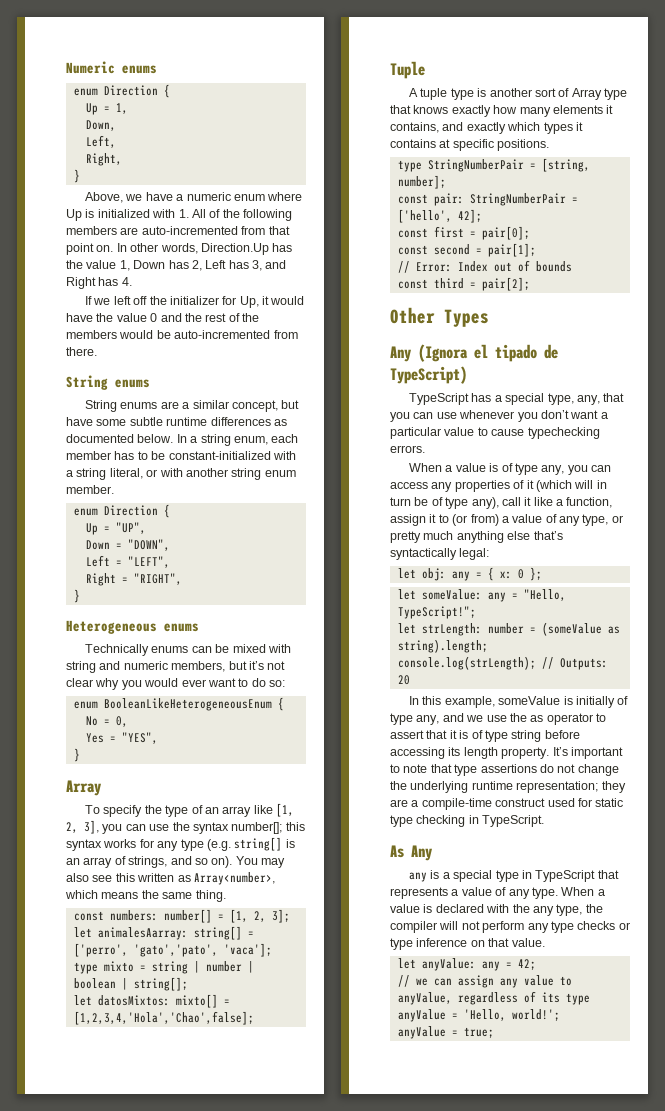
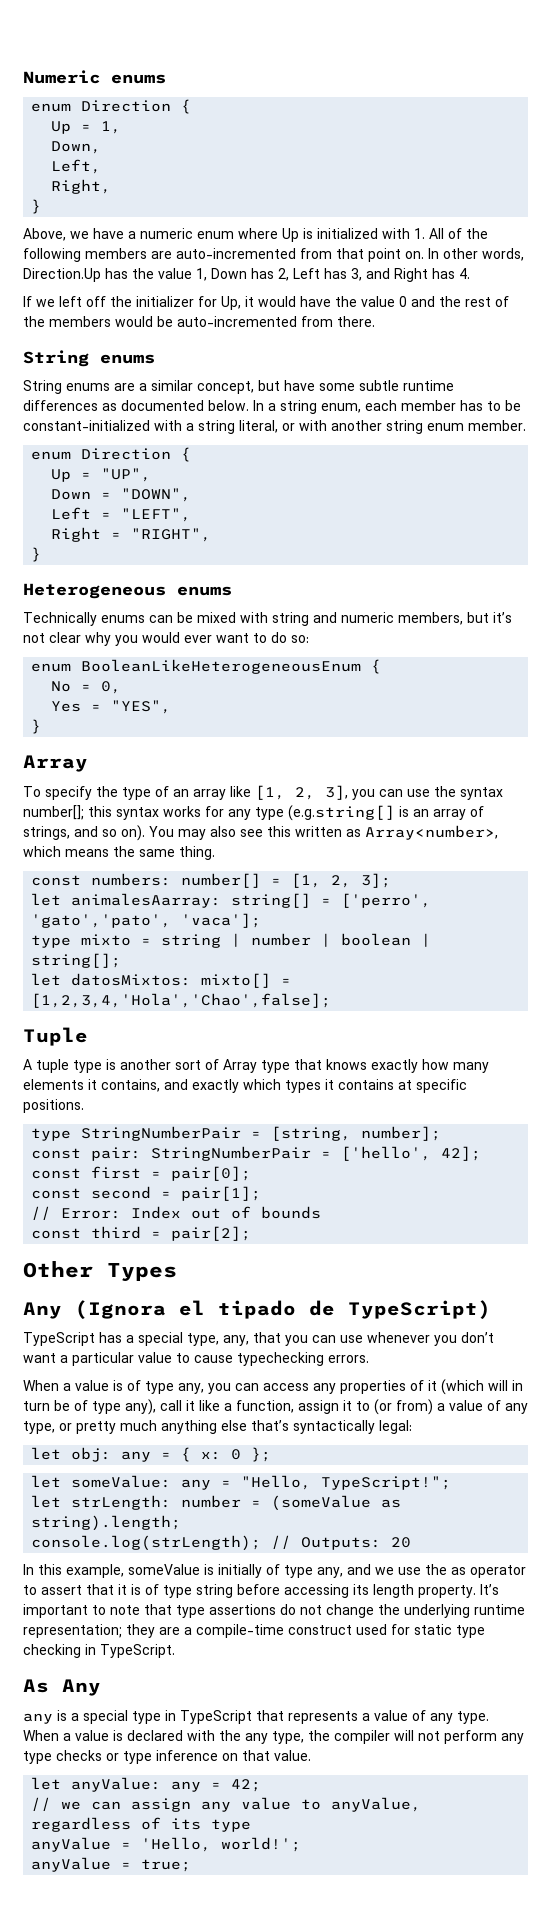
- To specify the type of an array like [1, 2, 3], you can use the syntax number[]; this syntax works for any type (e.g. string[] is an array of strings, and so on).
+ To specify the type of an array like [1, 2, 3], you can use the syntax number[]; this syntax works for any type (e.g.string[] is an array of strings, and so on).

